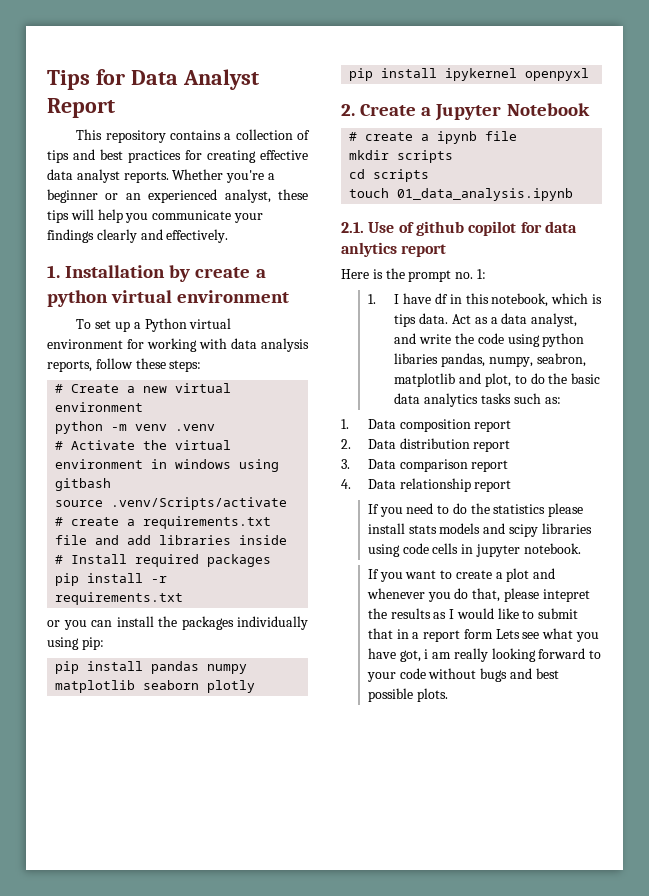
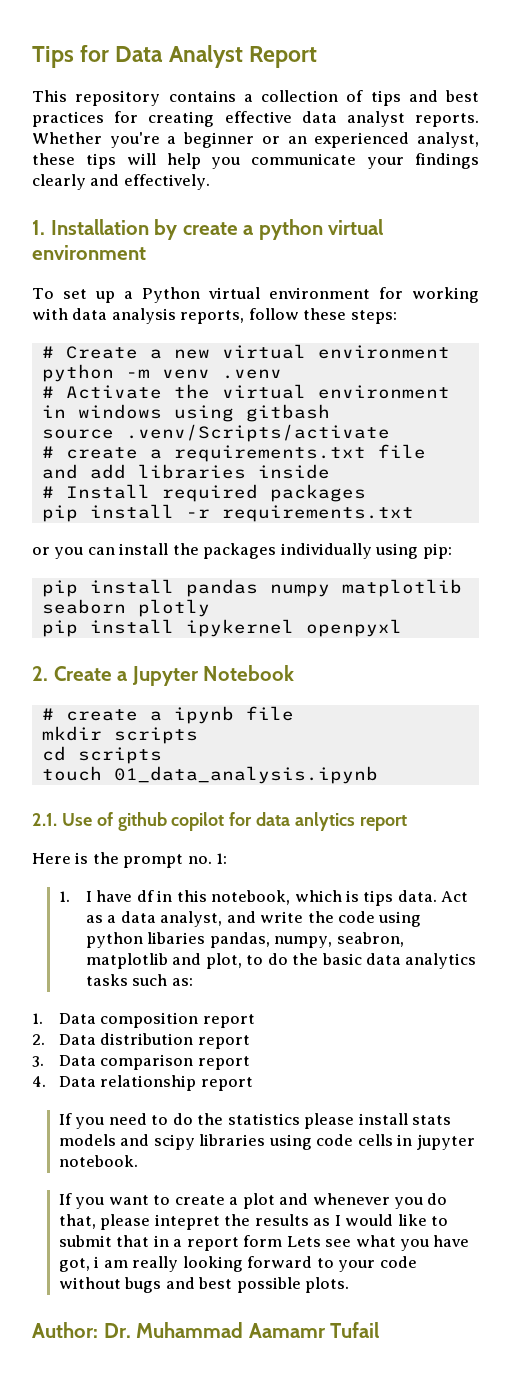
+ Author: Dr. Muhammad Aamamr Tufail

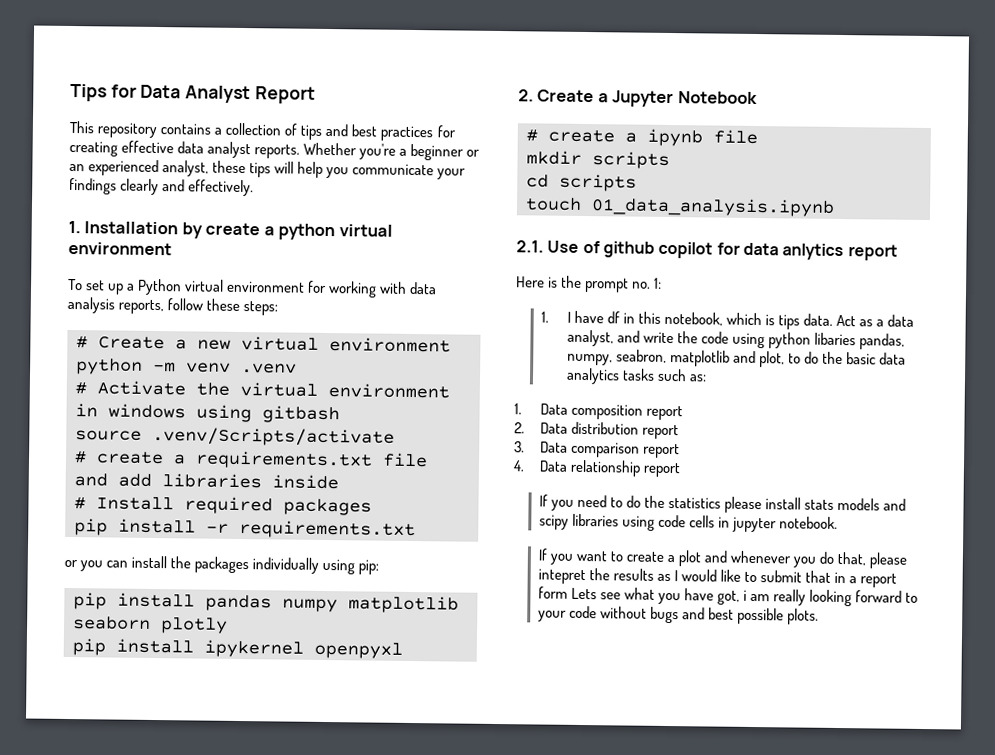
- Author: Dr. Muhammad Aamamr Tufail

